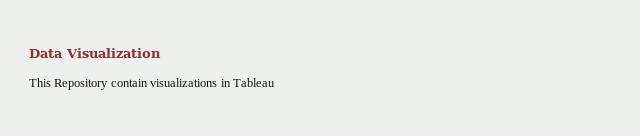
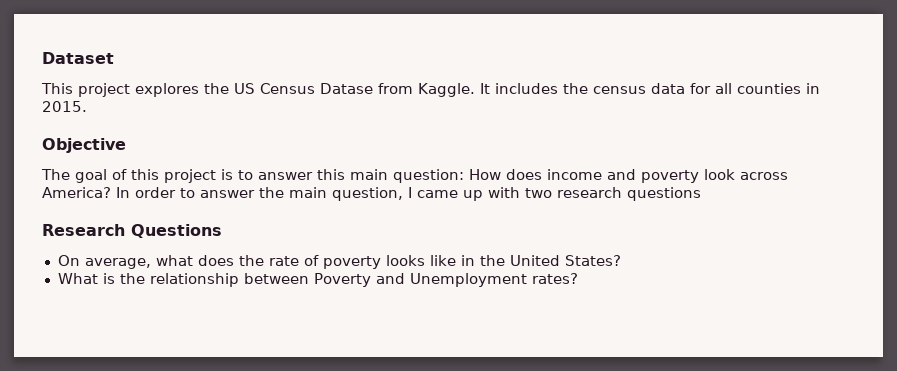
- Data Visualization
+ Dataset
- This Repository contain visualizations in Tableau
+ This project explores the US Census Datase from Kaggle. It includes the census data for all counties in 2015.
+ Objective
+ The goal of this project is to answer this main question: How does income and poverty look across America? In order to answer the main question, I came up with two research questions
+ Research Questions
+ On average, what does the rate of poverty looks like in the United States?
+ What is the relationship between Poverty and Unemployment rates?

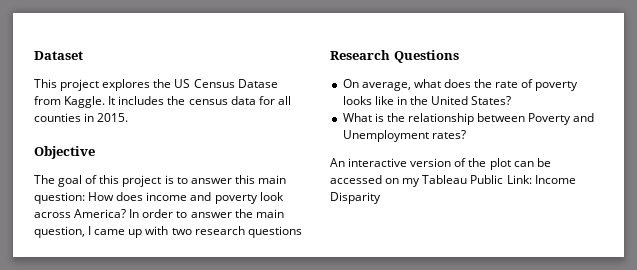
+ An interactive version of the plot can be accessed on my Tableau Public Link: Income Disparity

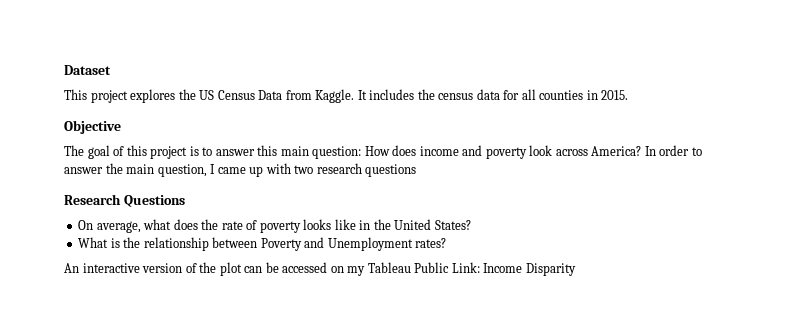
- This project explores the US Census Datase from Kaggle.
+ This project explores the US Census Data from Kaggle.

